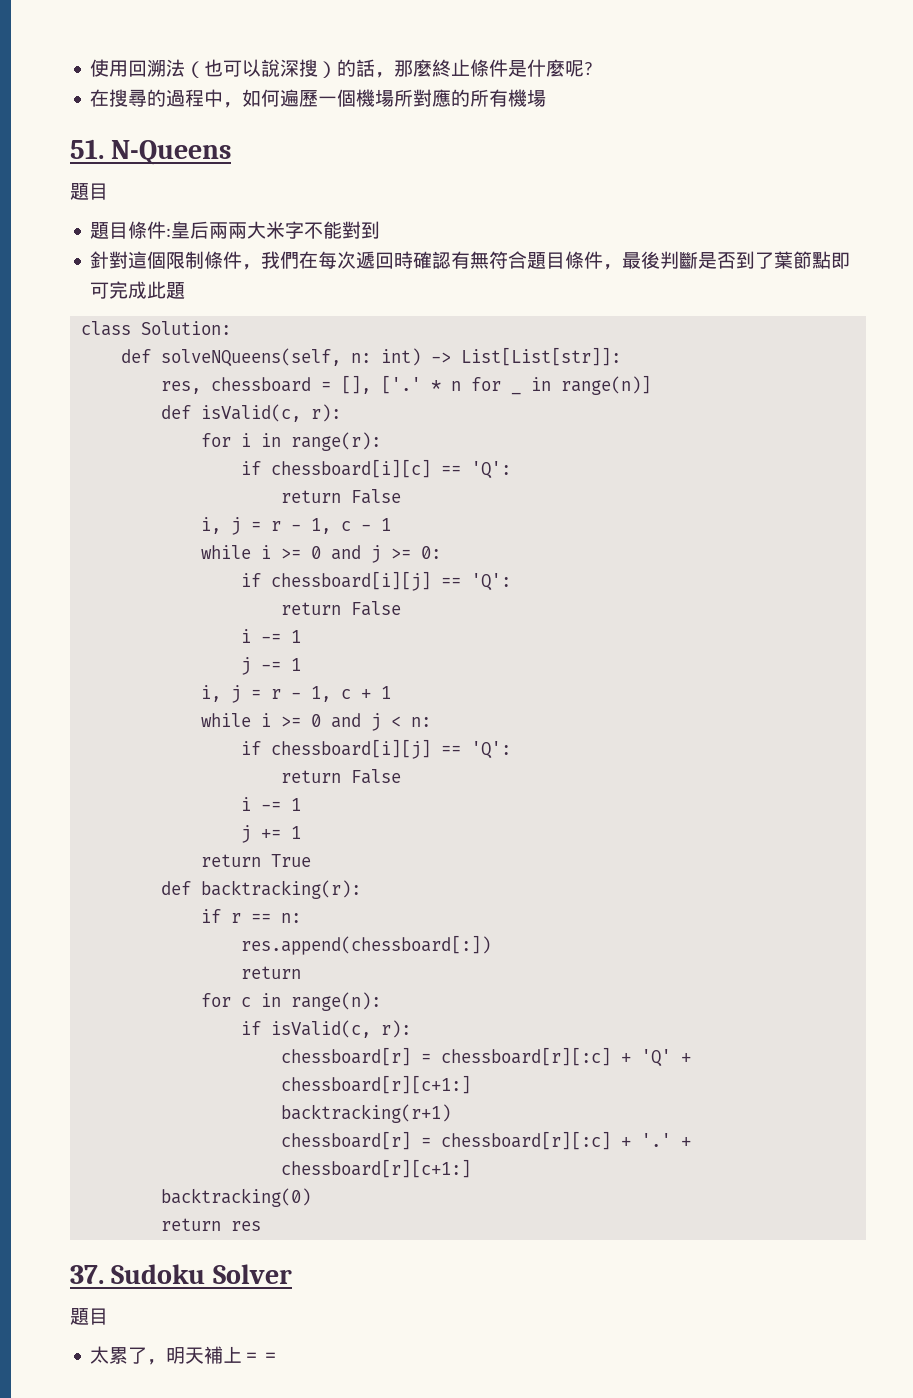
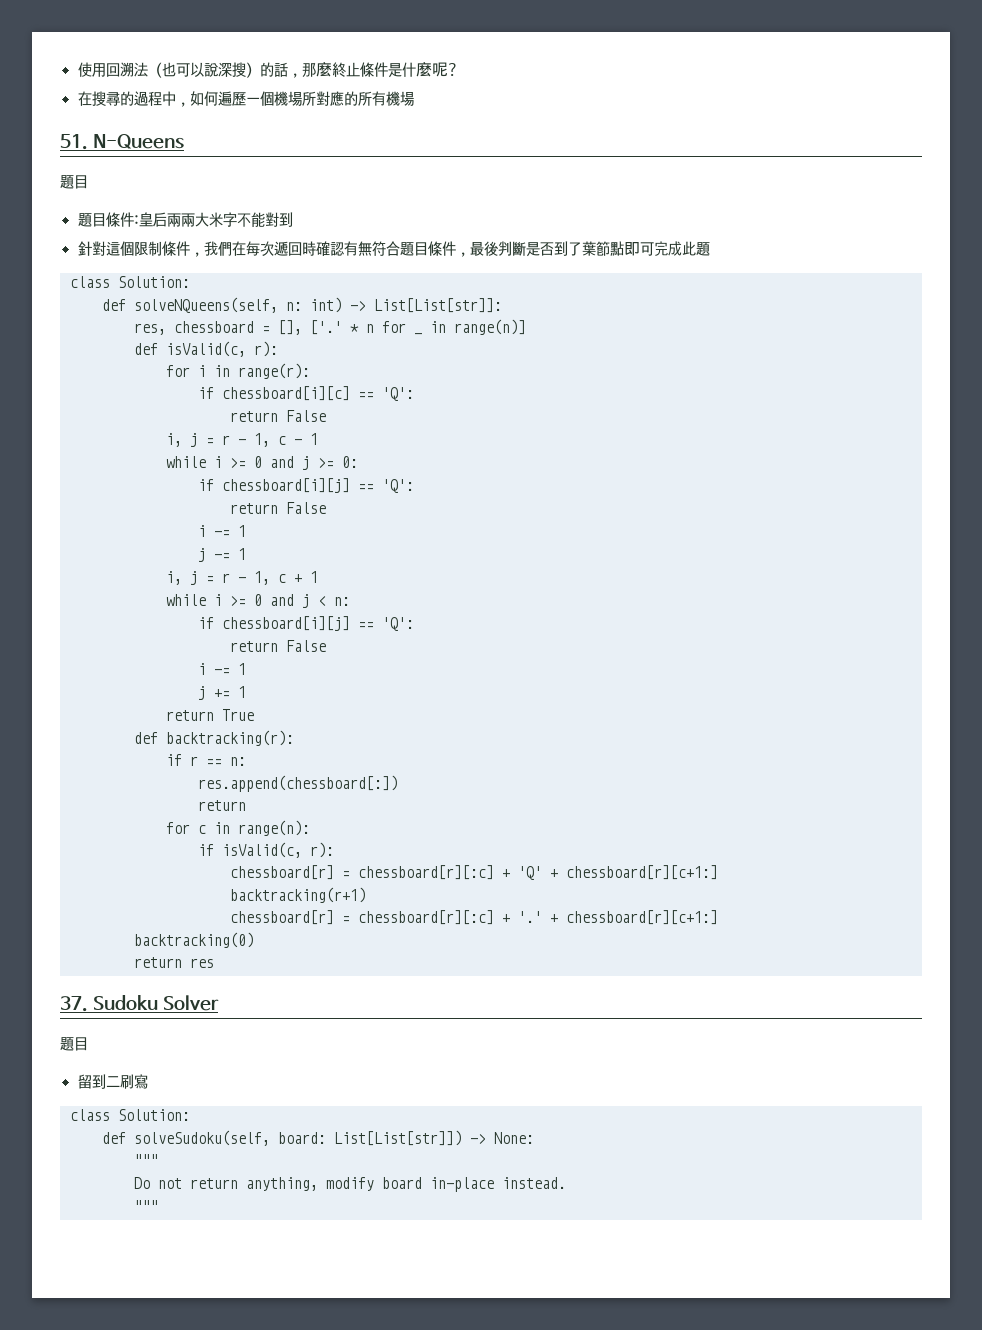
- 太累了，明天補上＝＝
+ 留到二刷寫
+ class Solution:
+ def solveSudoku(self, board: List[List[str]]) -> None:
+ """
+ Do not return anything, modify board in-place instead.
+ """

